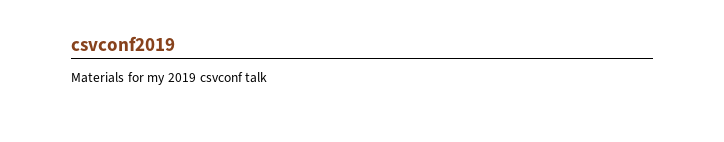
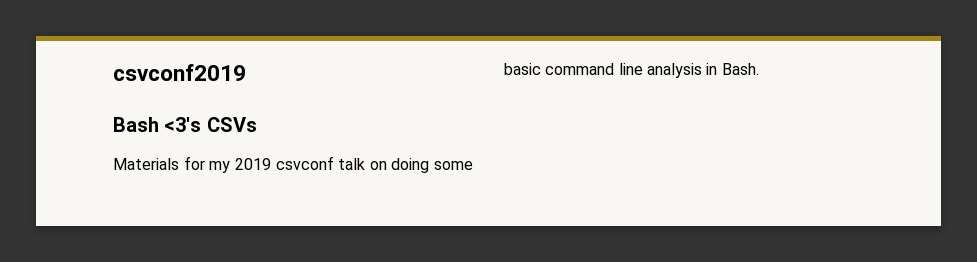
+ Bash <3's CSVs
- Materials for my 2019 csvconf talk
+ Materials for my 2019 csvconf talk on doing some basic command line analysis in Bash.

